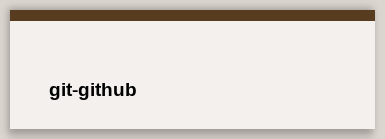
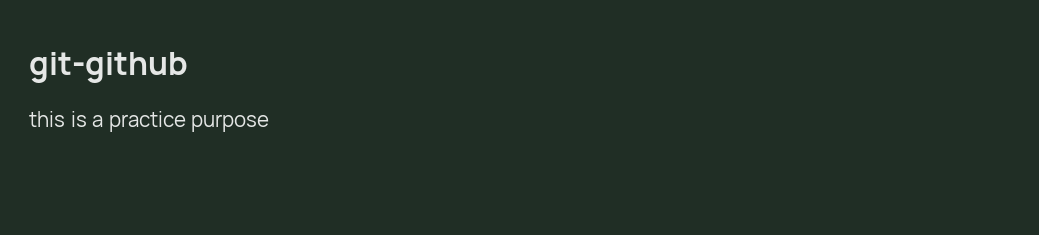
+ this is a practice purpose

